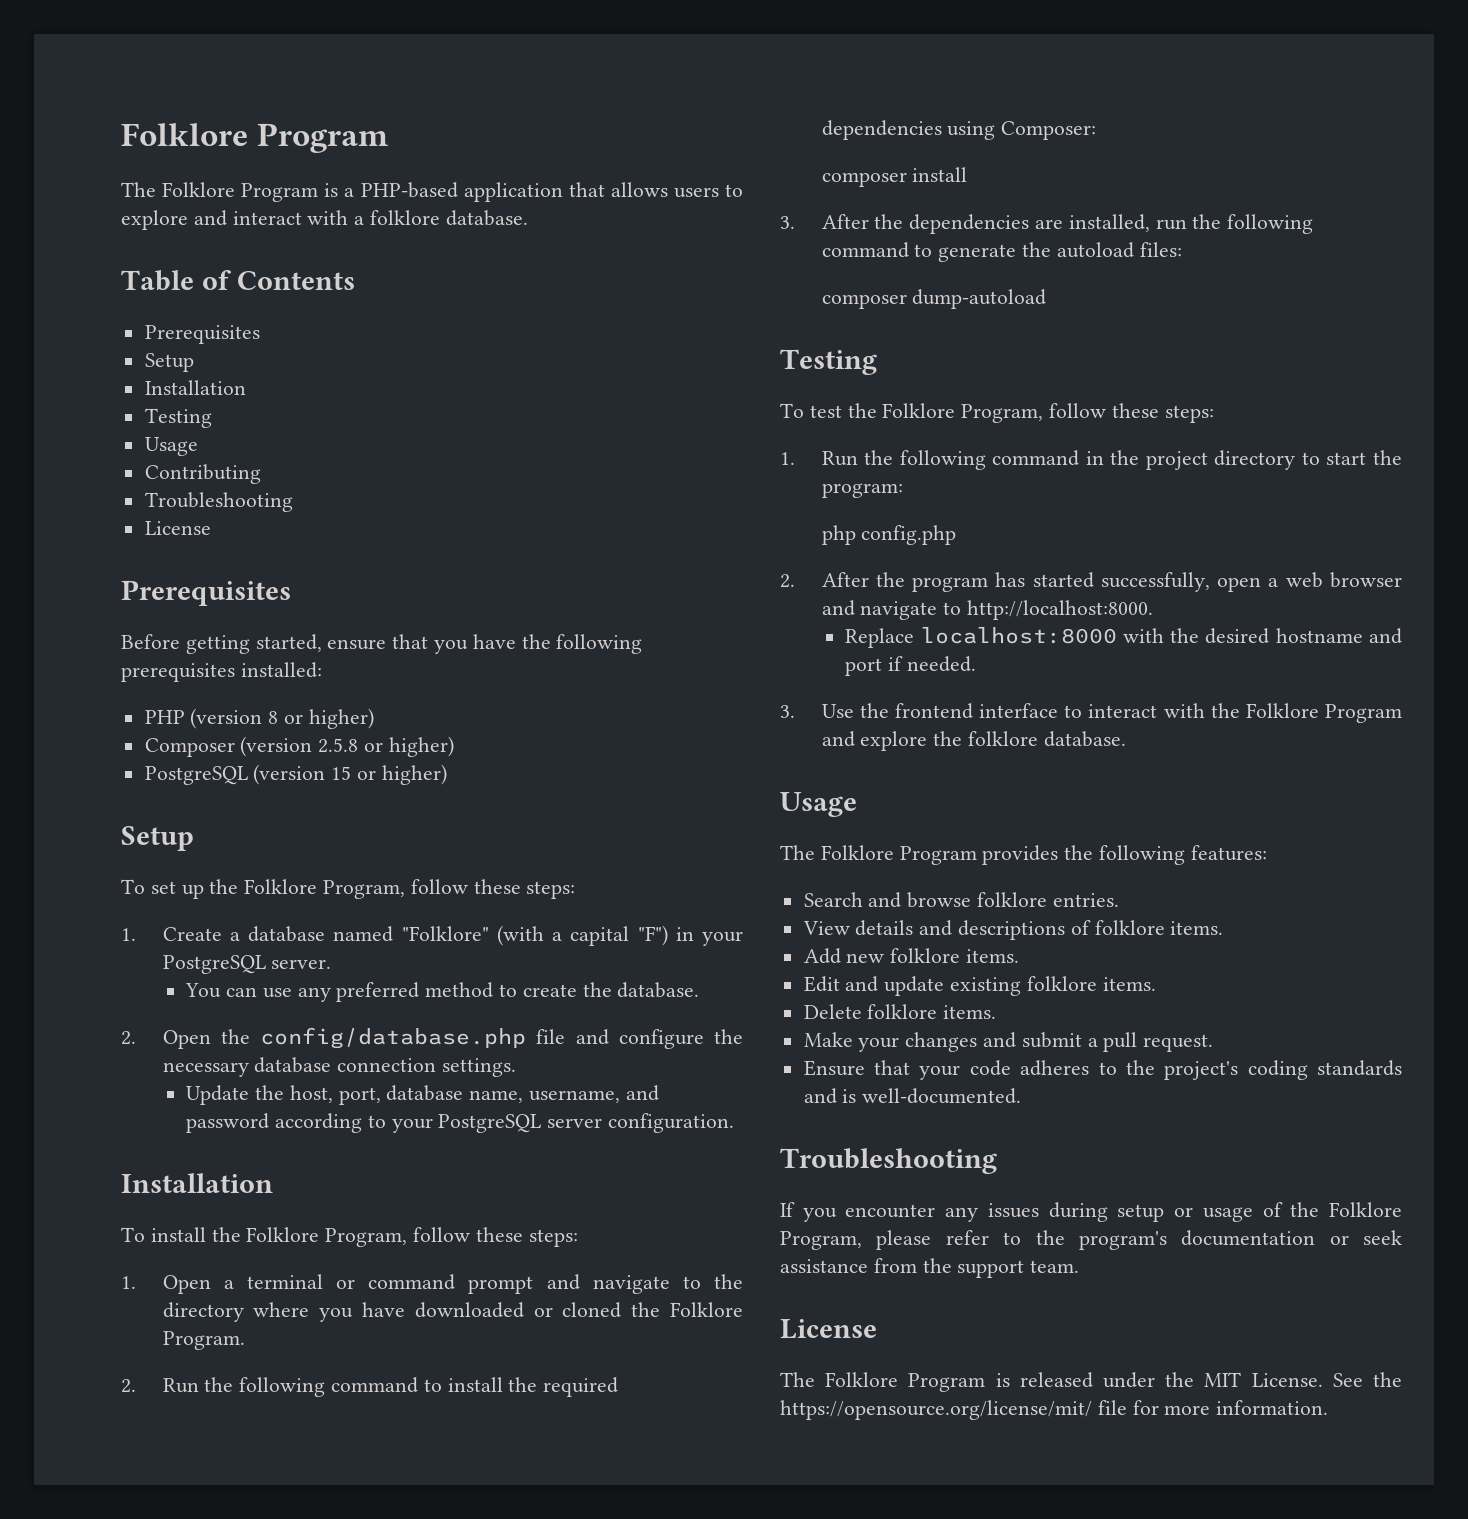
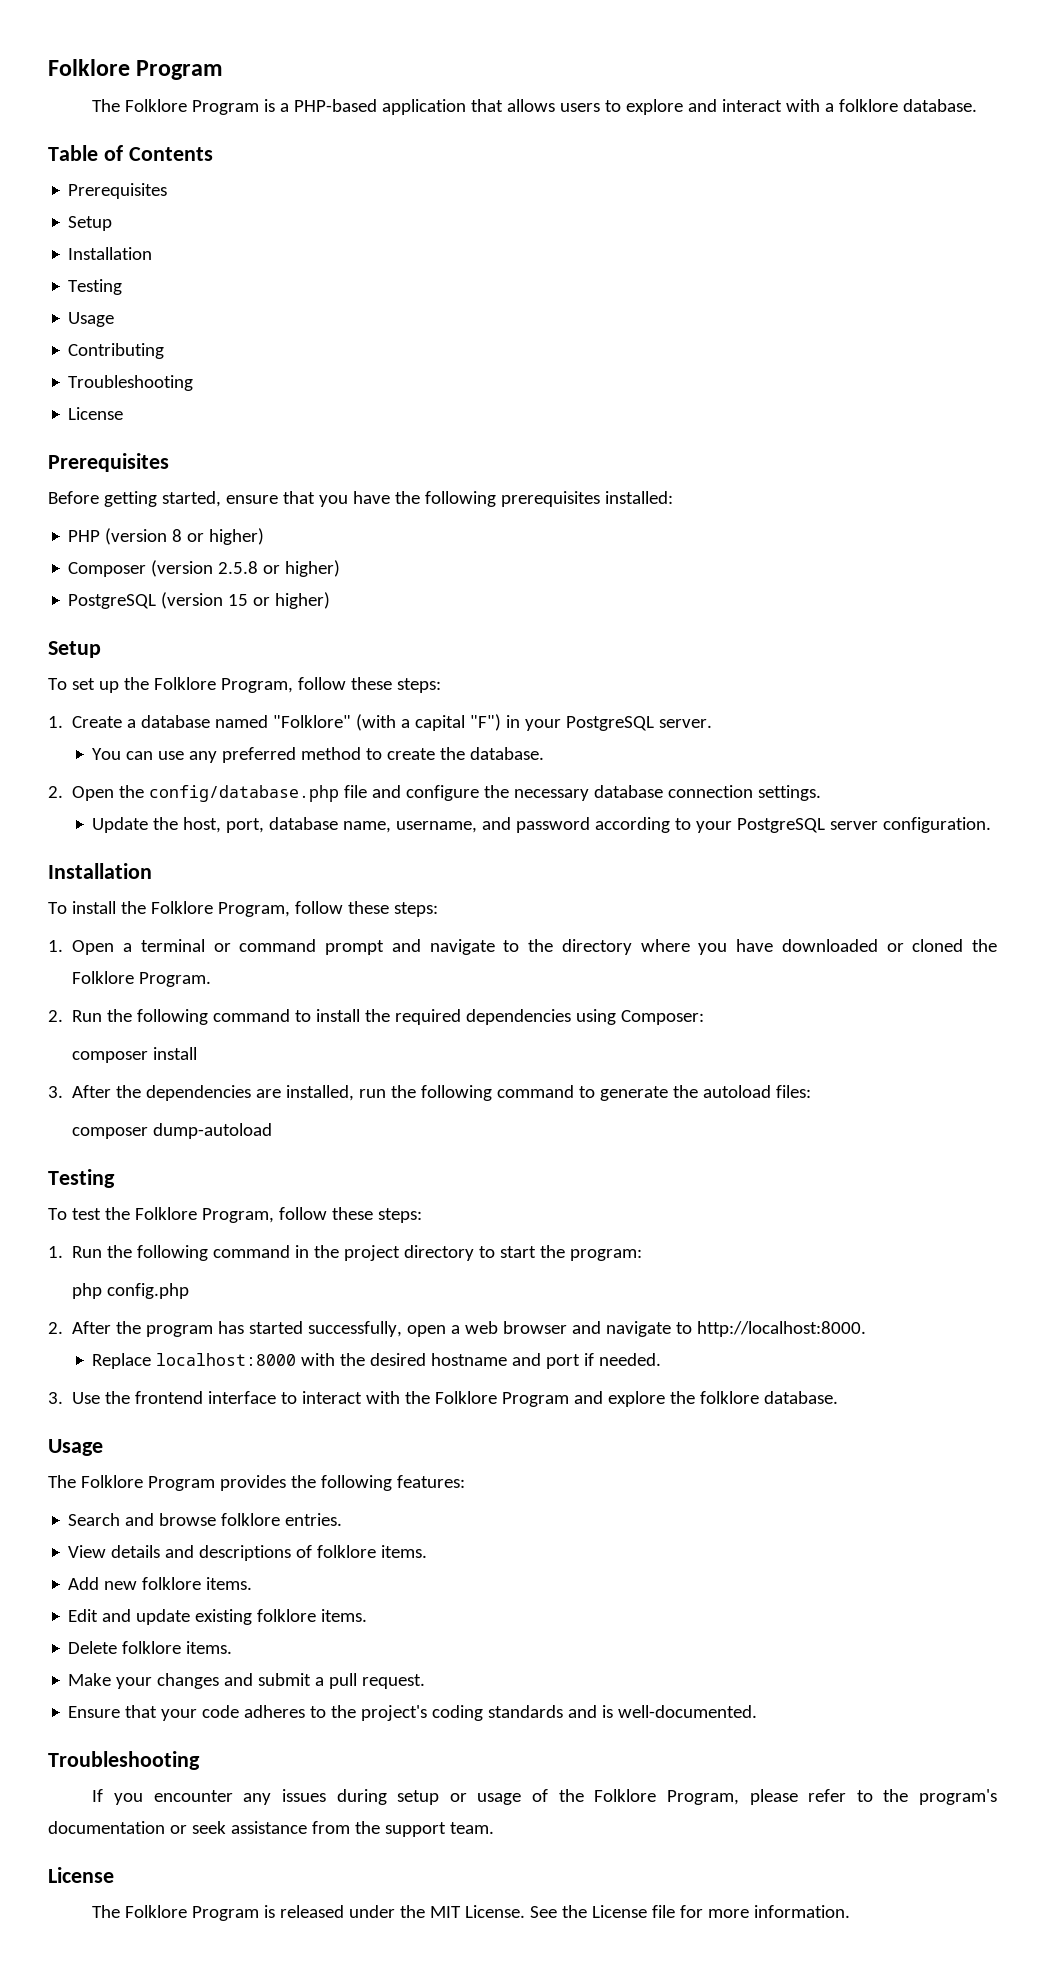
- See the https://opensource.org/license/mit/ file for more information.
+ See the License file for more information.

